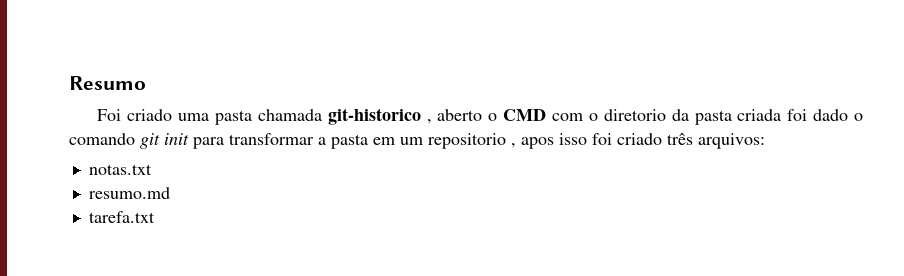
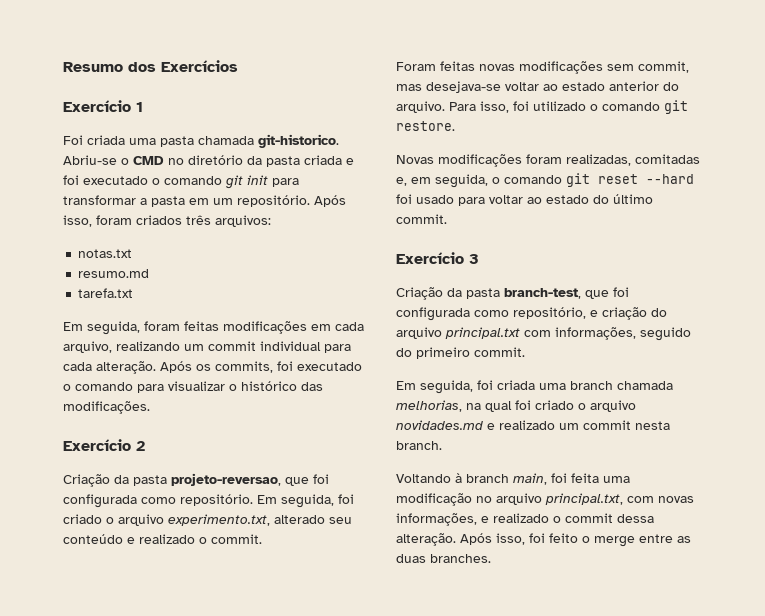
- Resumo
+ Resumo dos Exercícios
+ Exercício 1
- Foi criado uma pasta chamada git-historico , aberto o CMD com o diretorio da pasta criada foi dado o comando git init para transformar a pasta em um repositorio , apos isso foi criado três arquivos:
+ Foi criada uma pasta chamada git-historico. Abriu-se o CMD no diretório da pasta criada e foi executado o comando git init para transformar a pasta em um repositório. Após isso, foram criados três arquivos:
+ Em seguida, foram feitas modificações em cada arquivo, realizando um commit individual para cada alteração. Após os commits, foi executado o comando para visualizar o histórico das modificações.
+ Exercício 2
+ Criação da pasta projeto-reversao, que foi configurada como repositório. Em seguida, foi criado o arquivo experimento.txt, alterado seu conteúdo e realizado o commit.
+ Foram feitas novas modificações sem commit, mas desejava-se voltar ao estado anterior do arquivo. Para isso, foi utilizado o comando git restore.
+ Novas modificações foram realizadas, comitadas e, em seguida, o comando git reset --hard foi usado para voltar ao estado do último commit.
+ Exercício 3
+ Criação da pasta branch-test, que foi configurada como repositório, e criação do arquivo principal.txt com informações, seguido do primeiro commit.
+ Em seguida, foi criada uma branch chamada melhorias, na qual foi criado o arquivo novidades.md e realizado um commit nesta branch.
+ Voltando à branch main, foi feita uma modificação no arquivo principal.txt, com novas informações, e realizado o commit dessa alteração. Após isso, foi feito o merge entre as duas branches.

